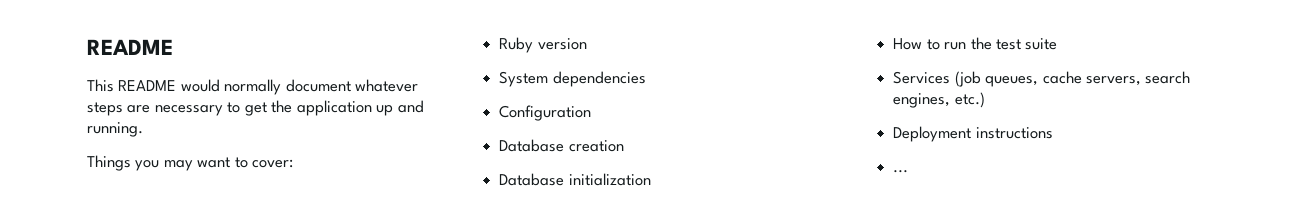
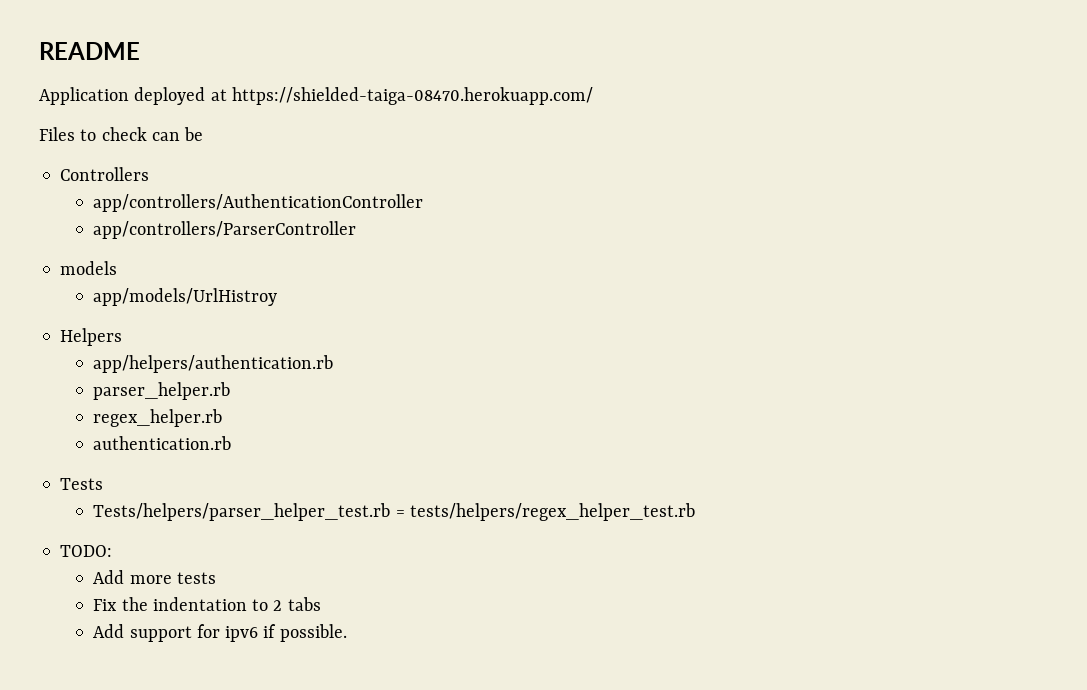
- This README would normally document whatever steps are necessary to get the application up and running.
- Things you may want to cover:
- Ruby version
- System dependencies
- Configuration
- Database creation
- Database initialization
- How to run the test suite
- Services (job queues, cache servers, search engines, etc.)
- Deployment instructions
- ...
+ Application deployed at https://shielded-taiga-08470.herokuapp.com/
+ Files to check can be
+ Controllers
+ app/controllers/AuthenticationController
+ app/controllers/ParserController
+ models
+ app/models/UrlHistroy
+ Helpers
+ app/helpers/authentication.rb
+ parser_helper.rb
+ regex_helper.rb
+ authentication.rb
+ Tests
+ Tests/helpers/parser_helper_test.rb = tests/helpers/regex_helper_test.rb
+ TODO:
+ Add more tests
+ Fix the indentation to 2 tabs
+ Add support for ipv6 if possible.

